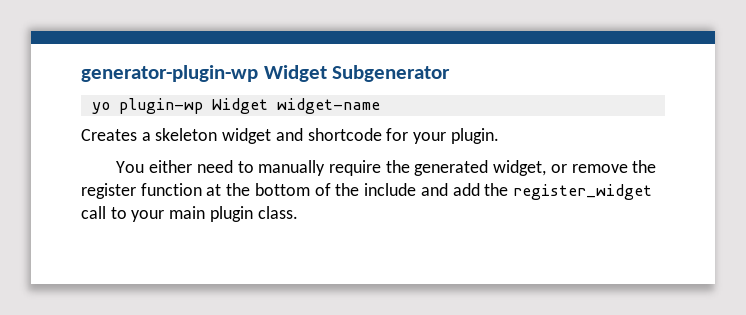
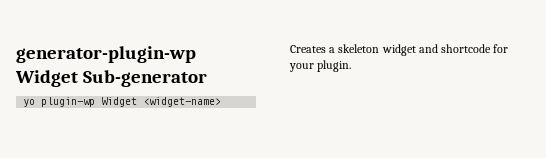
- generator-plugin-wp Widget Subgenerator
+ generator-plugin-wp Widget Sub-generator
- yo plugin-wp Widget widget-name
+ yo plugin-wp Widget <widget-name>
- You either need to manually require the generated widget, or remove the register function at the bottom of the include and add the register_widget call to your main plugin class.

